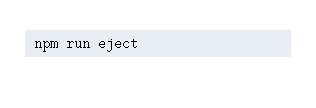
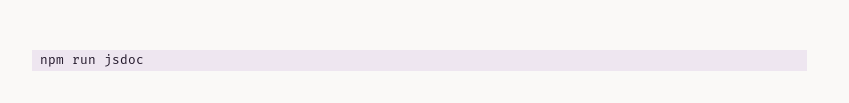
- npm run eject
+ npm run jsdoc

